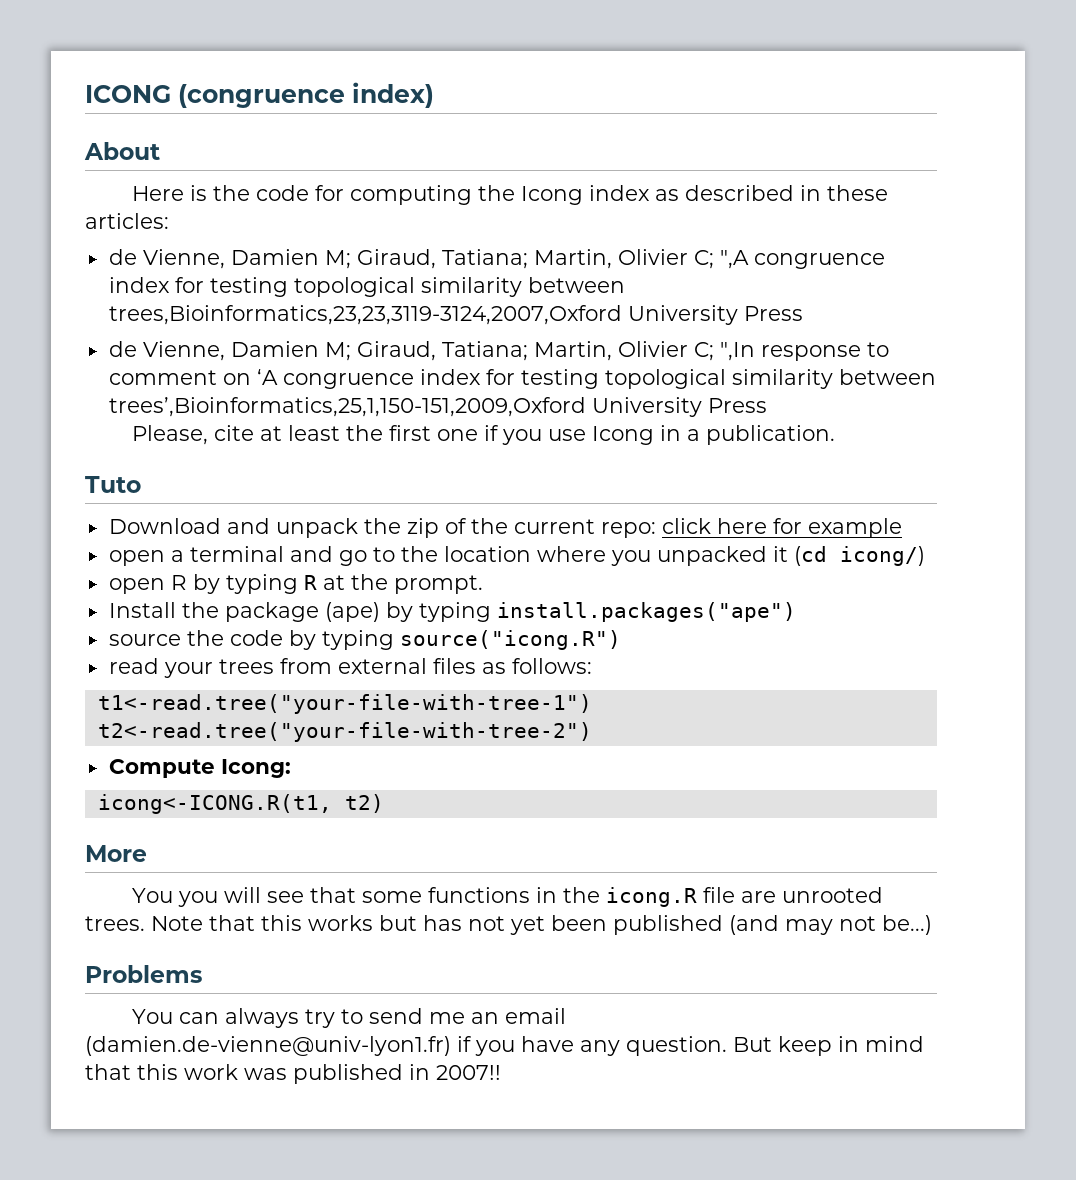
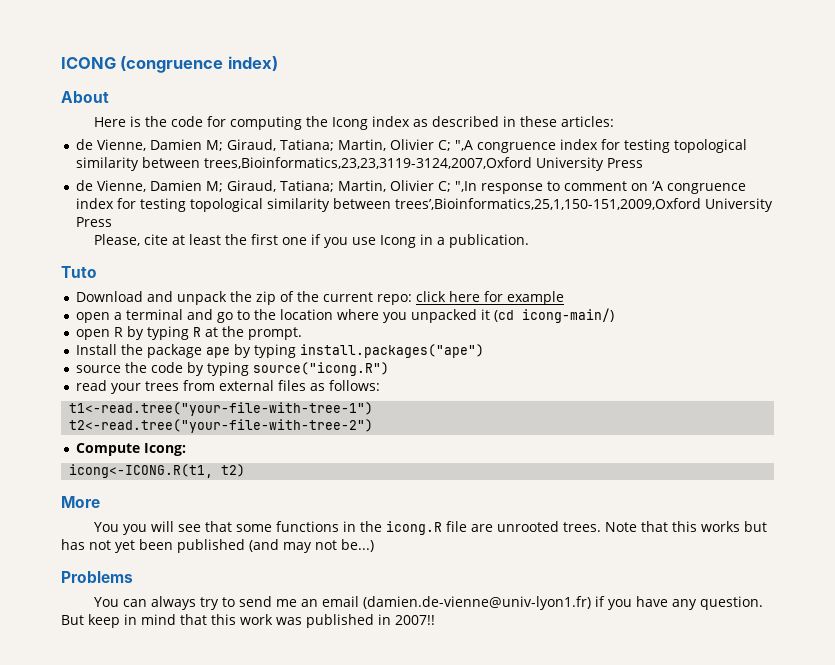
- open a terminal and go to the location where you unpacked it (cd icong/)
+ open a terminal and go to the location where you unpacked it (cd icong-main/)
- Install the package (ape) by typing install.packages("ape")
+ Install the package ape by typing install.packages("ape")

